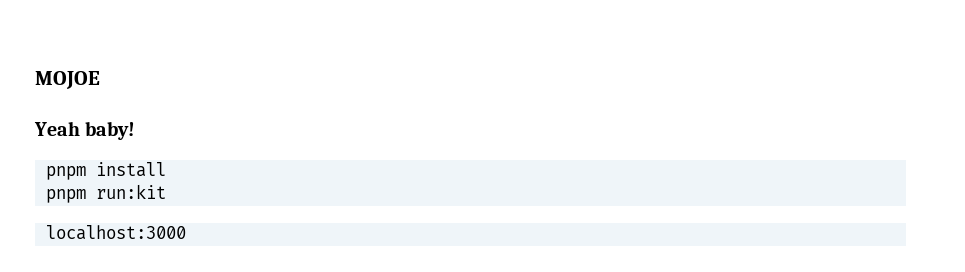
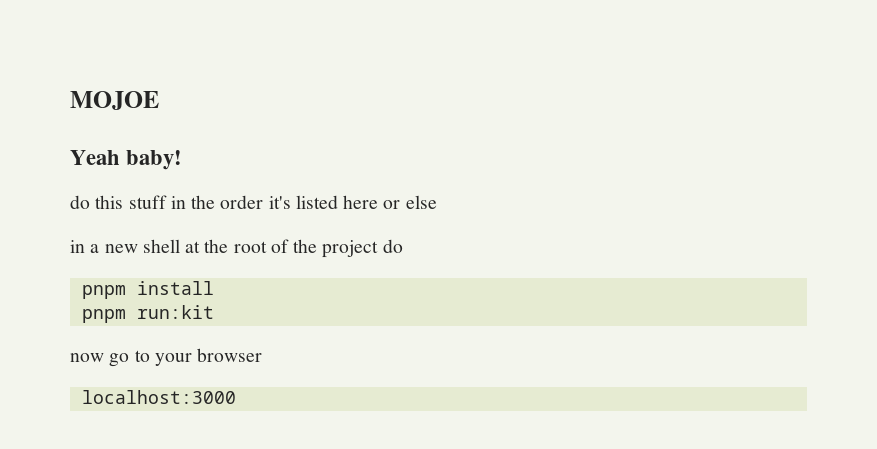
+ do this stuff in the order it's listed here or else
+ in a new shell at the root of the project do
+ now go to your browser

